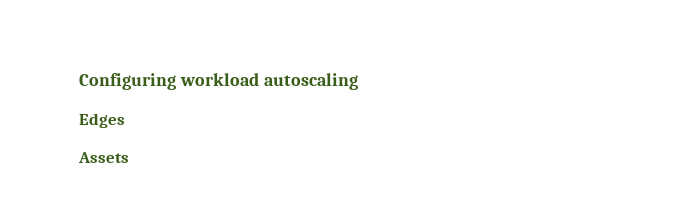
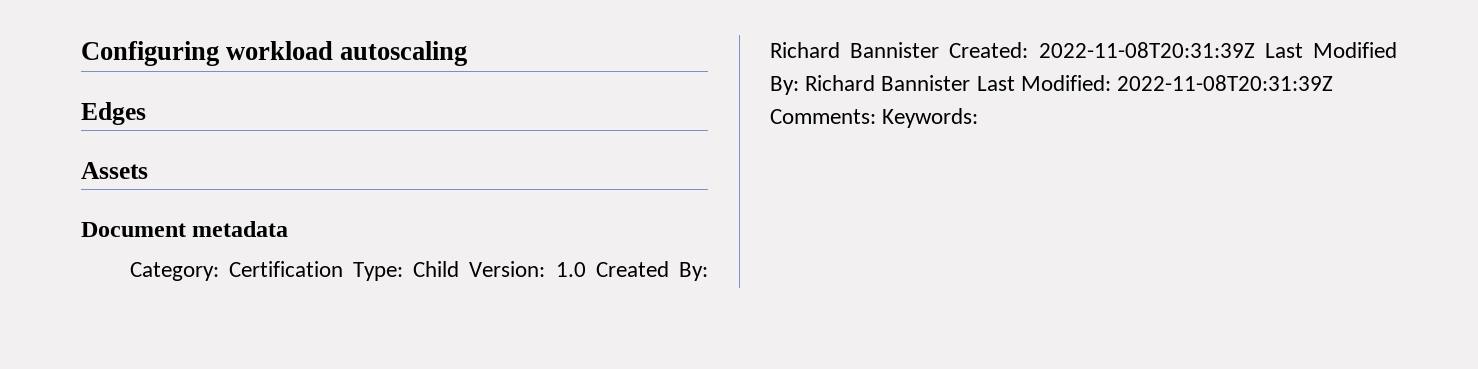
+ Document metadata
+ Category: Certification Type: Child Version: 1.0 Created By: Richard Bannister Created: 2022-11-08T20:31:39Z Last Modified By: Richard Bannister Last Modified: 2022-11-08T20:31:39Z Comments: Keywords:

